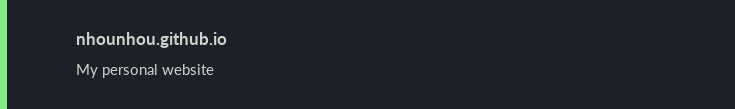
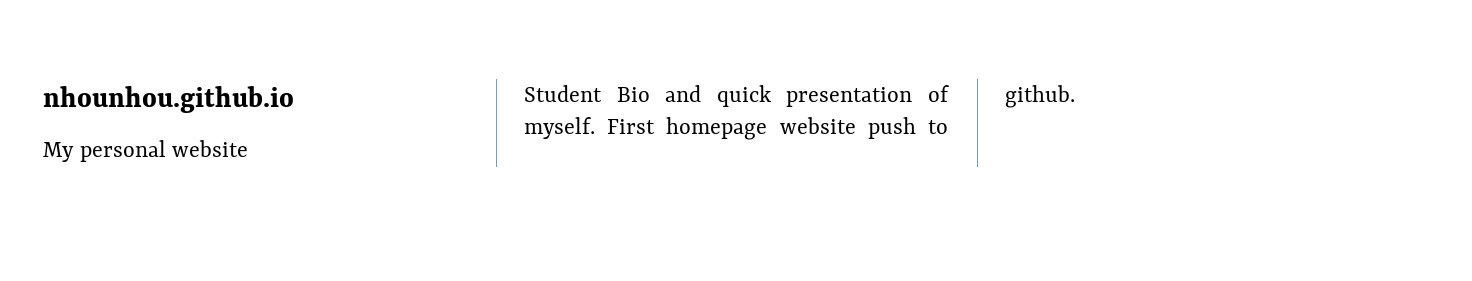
+ Student Bio and quick presentation of myself. First homepage website push to github.

